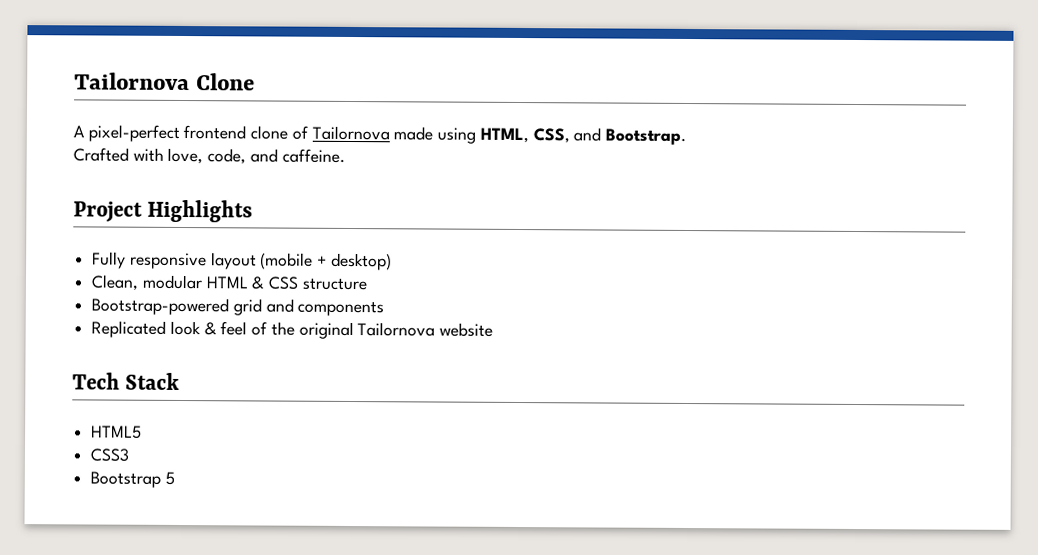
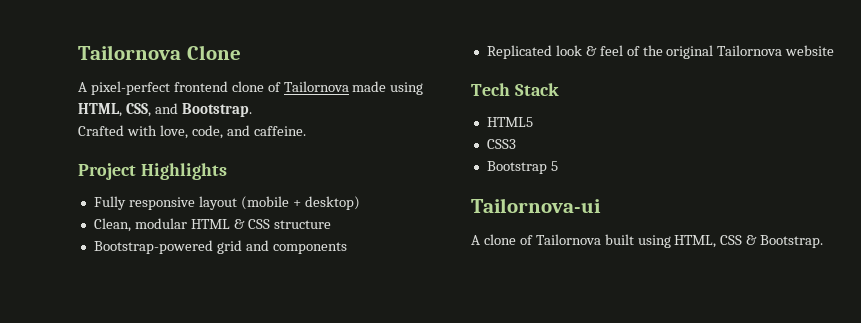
+ Tailornova-ui
+ A clone of Tailornova built using HTML, CSS & Bootstrap.

